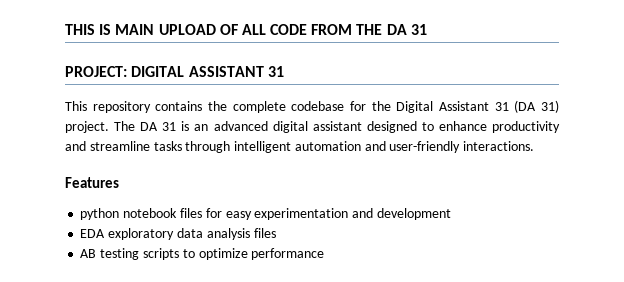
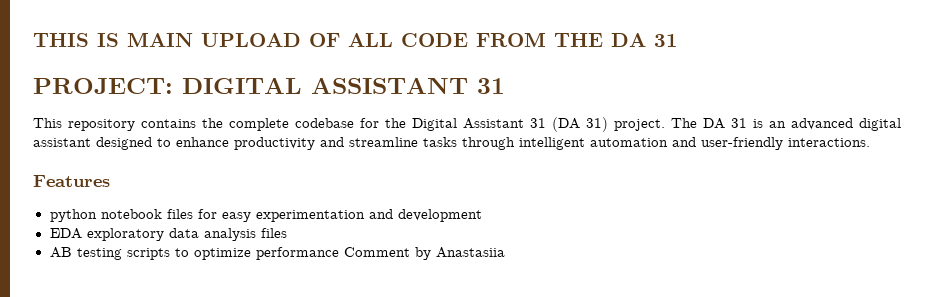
- AB testing scripts to optimize performance
+ AB testing scripts to optimize performance Comment by Anastasiia

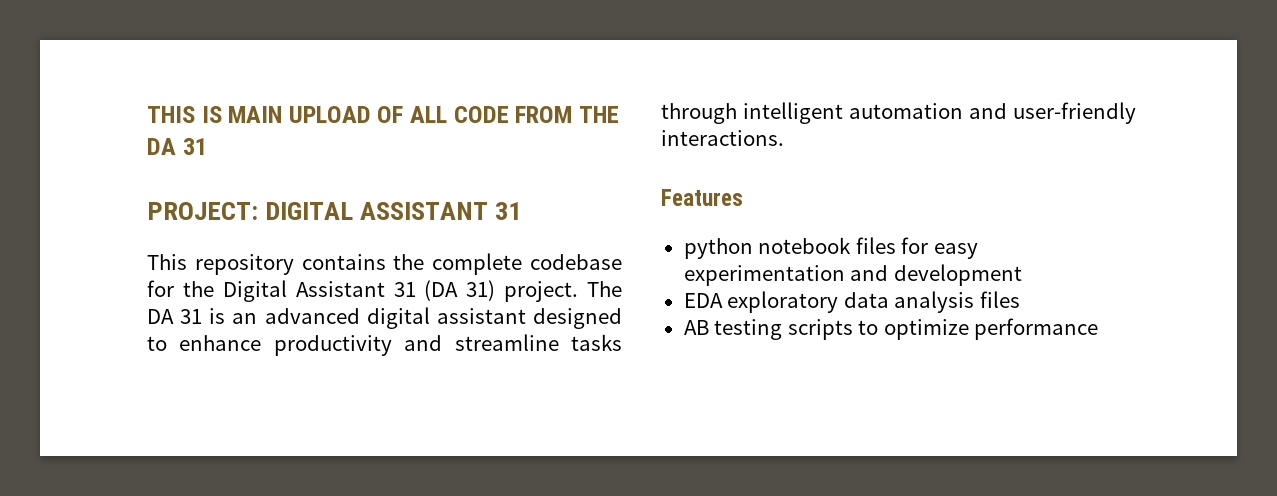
- AB testing scripts to optimize performance Comment by Anastasiia
+ AB testing scripts to optimize performance

